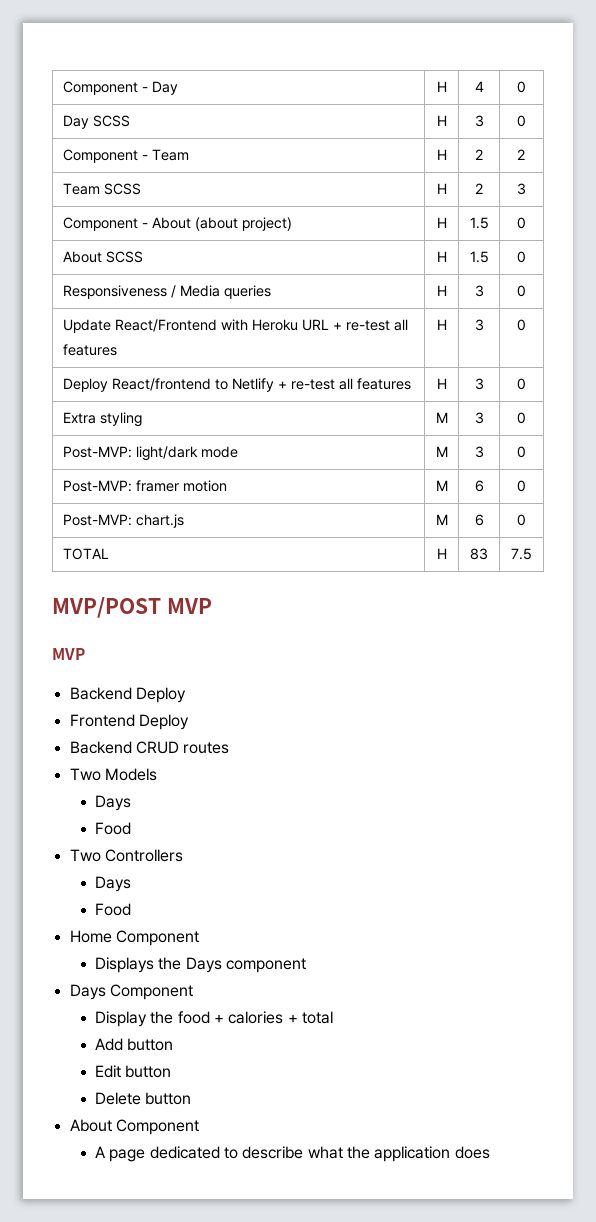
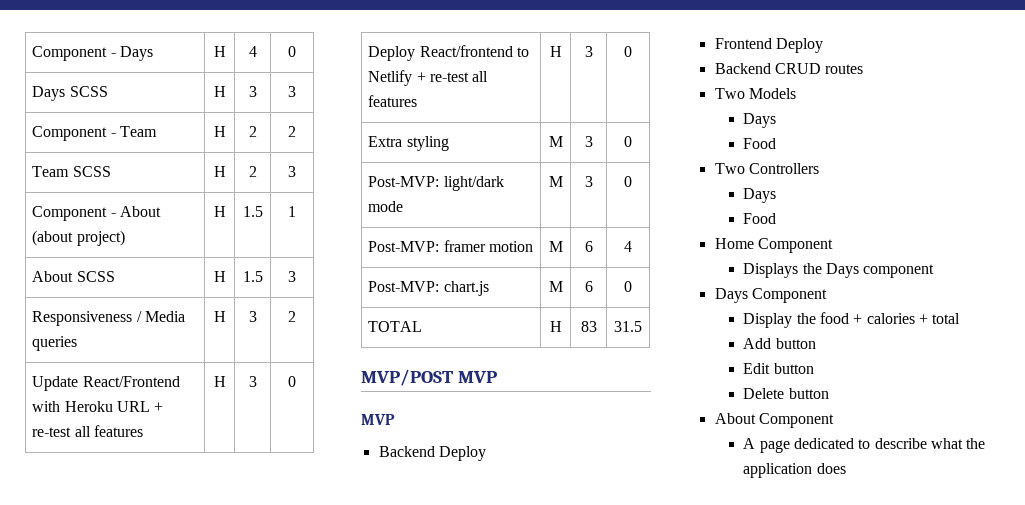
- Component - Day | H | 4 | 0
+ Component - Days | H | 4 | 0
- Day SCSS | H | 3 | 0
+ Days SCSS | H | 3 | 3
- Component - About (about project) | H | 1.5 | 0
+ Component - About (about project) | H | 1.5 | 1
- About SCSS | H | 1.5 | 0
+ About SCSS | H | 1.5 | 3
- Responsiveness / Media queries | H | 3 | 0
+ Responsiveness / Media queries | H | 3 | 2
- Post-MVP: framer motion | M | 6 | 0
+ Post-MVP: framer motion | M | 6 | 4
- TOTAL | H | 83 | 7.5
+ TOTAL | H | 83 | 31.5

